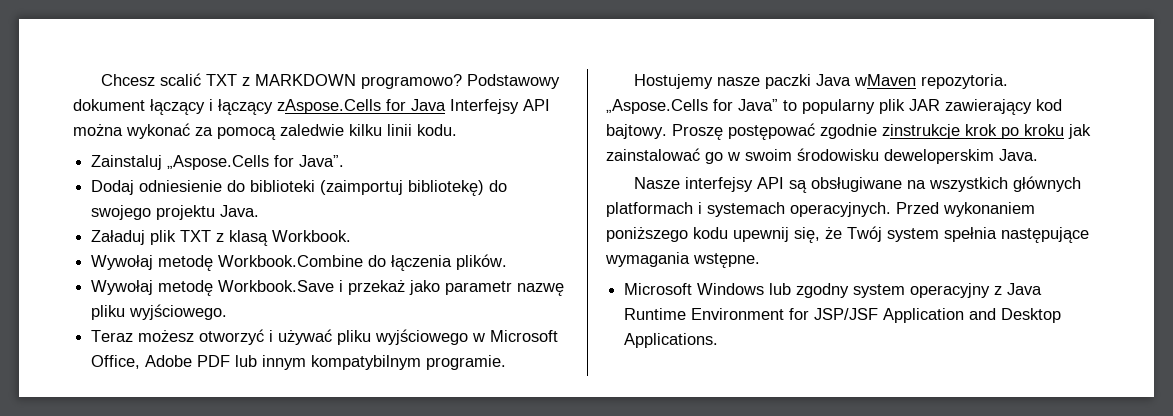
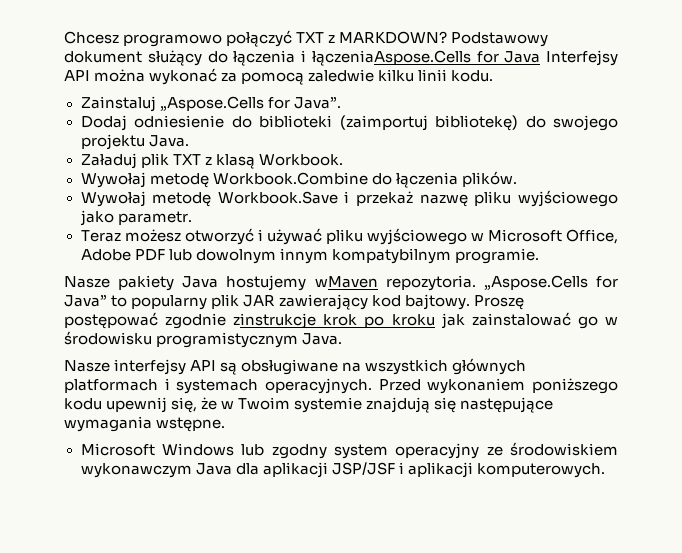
- Chcesz scalić TXT z MARKDOWN programowo? Podstawowy dokument łączący i łączący zAspose.Cells for Java Interfejsy API można wykonać za pomocą zaledwie kilku linii kodu.
+ Chcesz programowo połączyć TXT z MARKDOWN? Podstawowy dokument służący do łączenia i łączeniaAspose.Cells for Java Interfejsy API można wykonać za pomocą zaledwie kilku linii kodu.
- Wywołaj metodę Workbook.Save i przekaż jako parametr nazwę pliku wyjściowego.
+ Wywołaj metodę Workbook.Save i przekaż nazwę pliku wyjściowego jako parametr.
- Teraz możesz otworzyć i używać pliku wyjściowego w Microsoft Office, Adobe PDF lub innym kompatybilnym programie.
+ Teraz możesz otworzyć i używać pliku wyjściowego w Microsoft Office, Adobe PDF lub dowolnym innym kompatybilnym programie.
- Hostujemy nasze paczki Java wMaven repozytoria.
+ Nasze pakiety Java hostujemy wMaven repozytoria.
- Proszę postępować zgodnie zinstrukcje krok po kroku jak zainstalować go w swoim środowisku deweloperskim Java.
+ Proszę postępować zgodnie zinstrukcje krok po kroku jak zainstalować go w środowisku programistycznym Java.
- Przed wykonaniem poniższego kodu upewnij się, że Twój system spełnia następujące wymagania wstępne.
+ Przed wykonaniem poniższego kodu upewnij się, że w Twoim systemie znajdują się następujące wymagania wstępne.
- Microsoft Windows lub zgodny system operacyjny z Java Runtime Environment for JSP/JSF Application and Desktop Applications.
+ Microsoft Windows lub zgodny system operacyjny ze środowiskiem wykonawczym Java dla aplikacji JSP/JSF i aplikacji komputerowych.

